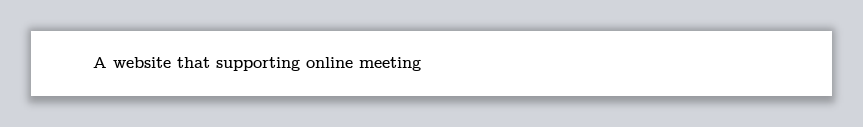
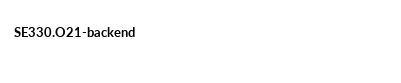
- A website that supporting online meeting
+ SE330.O21-backend

